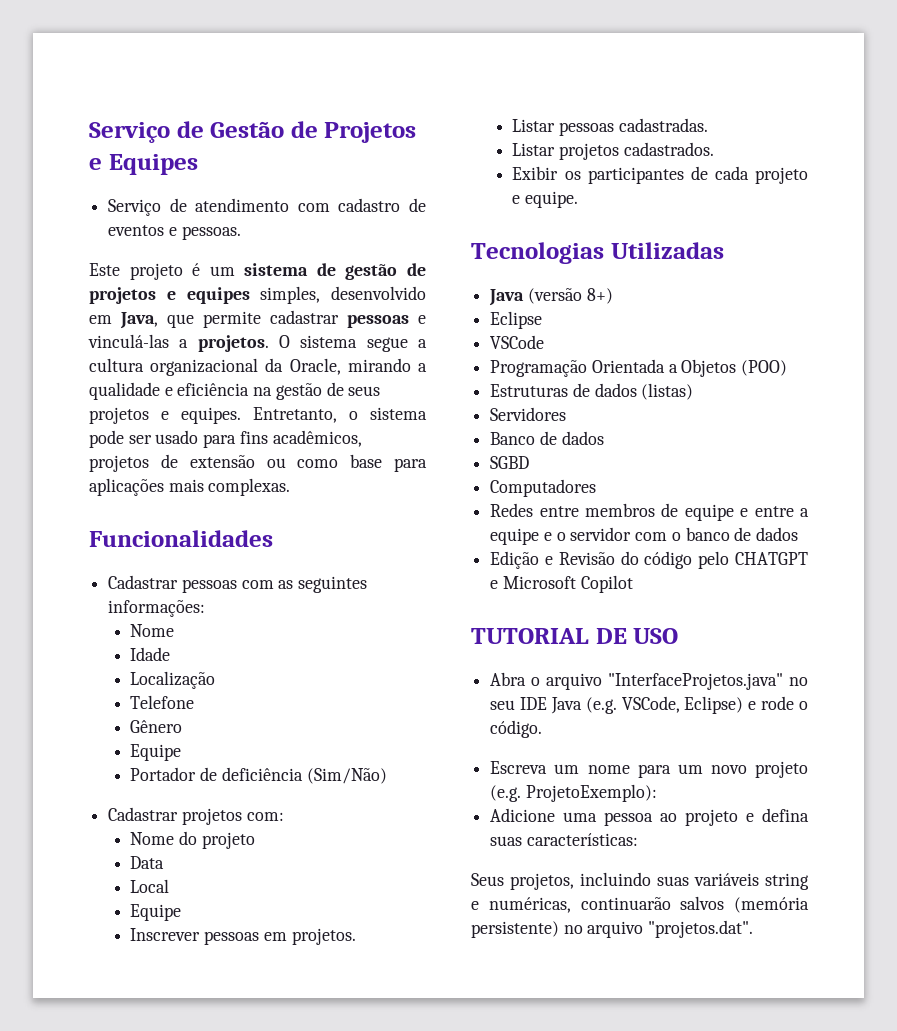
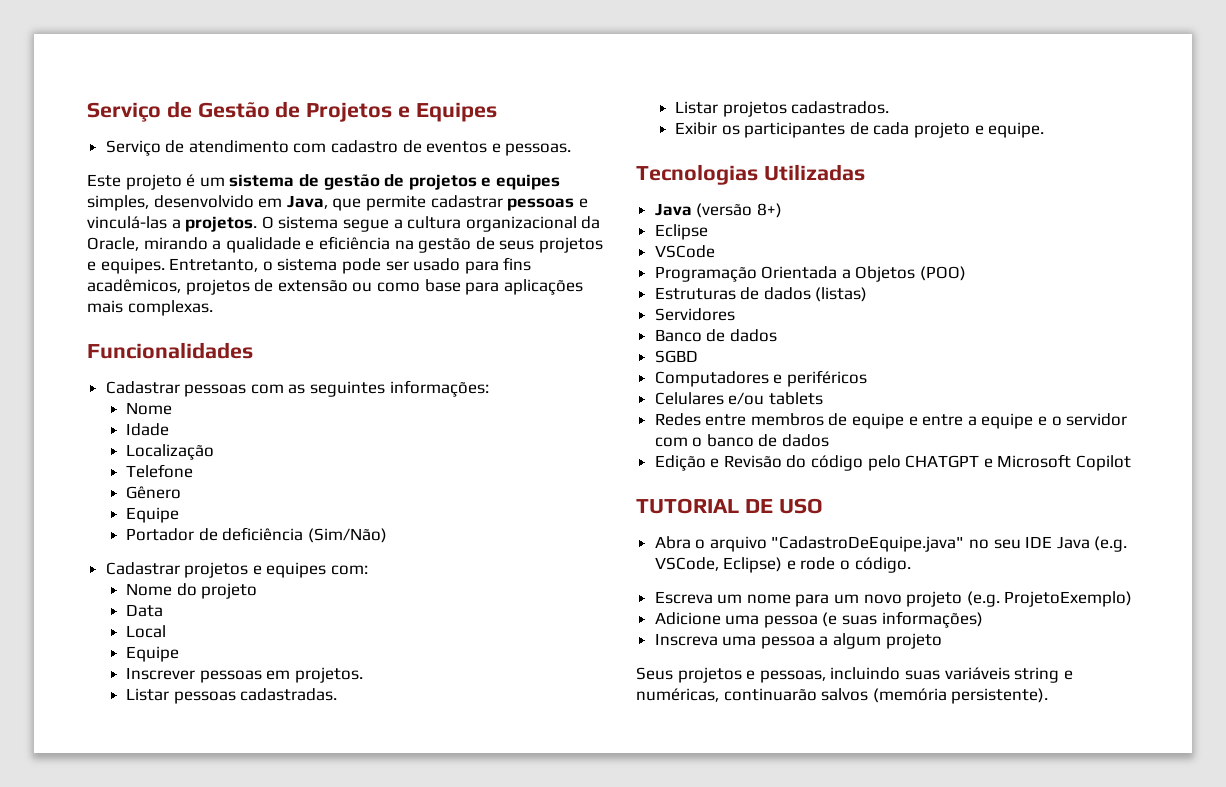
- Cadastrar projetos com:
+ Cadastrar projetos e equipes com:
- Computadores
+ Computadores e periféricos
+ Celulares e/ou tablets
- Abra o arquivo "InterfaceProjetos.java" no seu IDE Java (e.g. VSCode, Eclipse) e rode o código.
+ Abra o arquivo "CadastroDeEquipe.java" no seu IDE Java (e.g. VSCode, Eclipse) e rode o código.
- Escreva um nome para um novo projeto (e.g. ProjetoExemplo):
+ Escreva um nome para um novo projeto (e.g. ProjetoExemplo)
- Adicione uma pessoa ao projeto e defina suas características:
- Seus projetos, incluindo suas variáveis string e numéricas, continuarão salvos (memória persistente) no arquivo "projetos.dat".
+ Adicione uma pessoa (e suas informações)
+ Inscreva uma pessoa a algum projeto
+ Seus projetos e pessoas, incluindo suas variáveis string e numéricas, continuarão salvos (memória persistente).

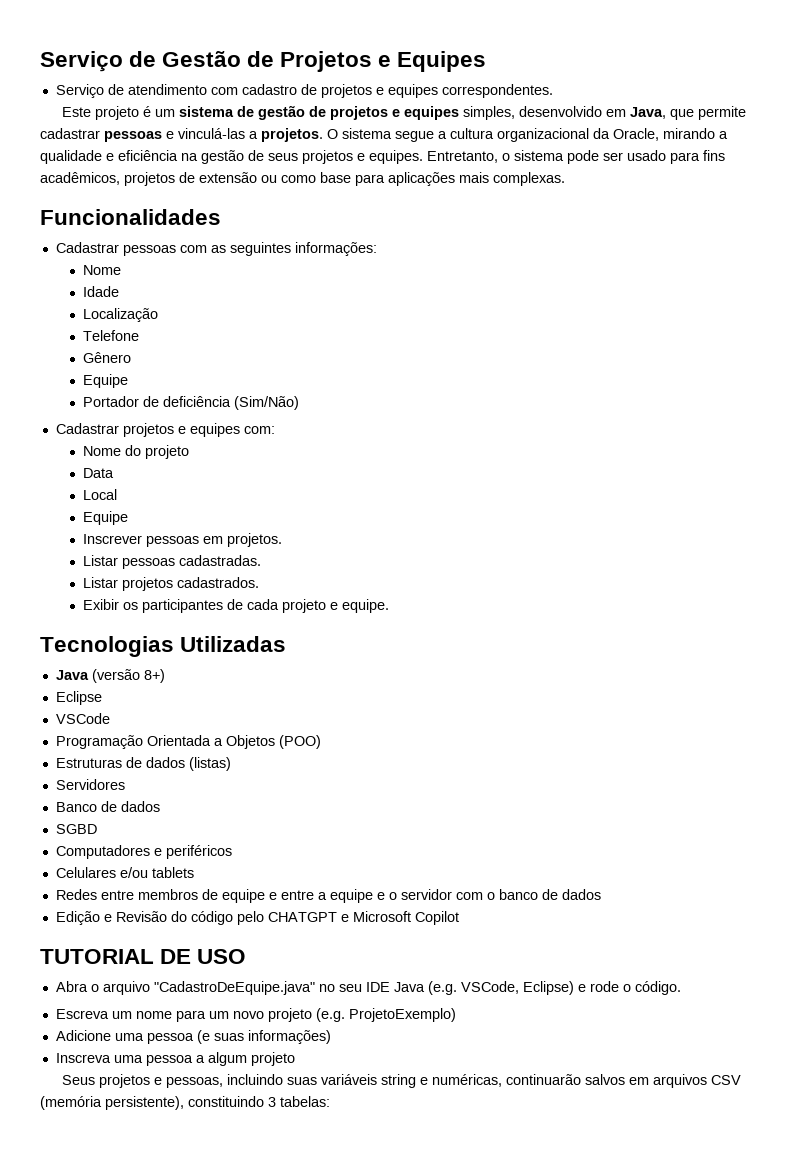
- Serviço de atendimento com cadastro de eventos e pessoas.
+ Serviço de atendimento com cadastro de projetos e equipes correspondentes.
- Seus projetos e pessoas, incluindo suas variáveis string e numéricas, continuarão salvos (memória persistente).
+ Seus projetos e pessoas, incluindo suas variáveis string e numéricas, continuarão salvos em arquivos CSV (memória persistente), constituindo 3 tabelas:

